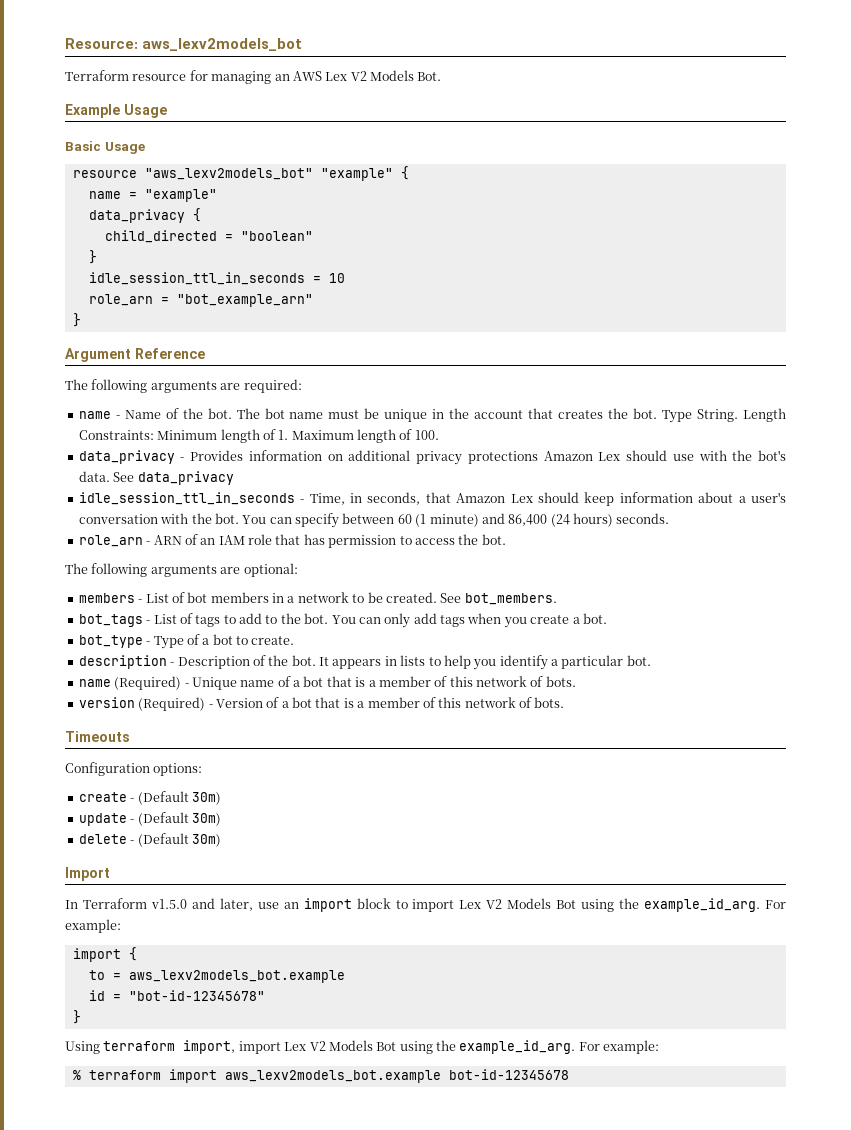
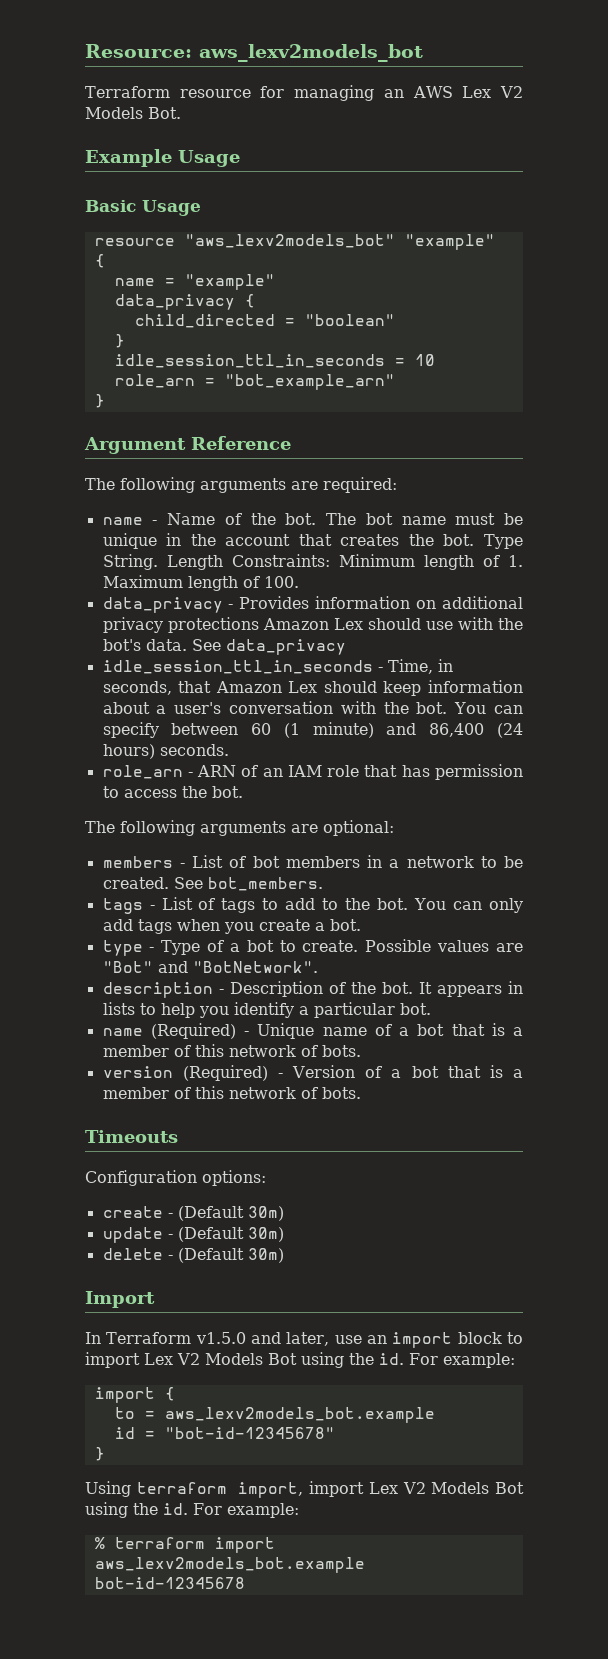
- bot_tags - List of tags to add to the bot.
+ tags - List of tags to add to the bot.
- bot_type - Type of a bot to create.
+ type - Type of a bot to create. Possible values are "Bot" and "BotNetwork".
- In Terraform v1.5.0 and later, use an import block to import Lex V2 Models Bot using the example_id_arg.
+ In Terraform v1.5.0 and later, use an import block to import Lex V2 Models Bot using the id.
- Using terraform import, import Lex V2 Models Bot using the example_id_arg.
+ Using terraform import, import Lex V2 Models Bot using the id.

